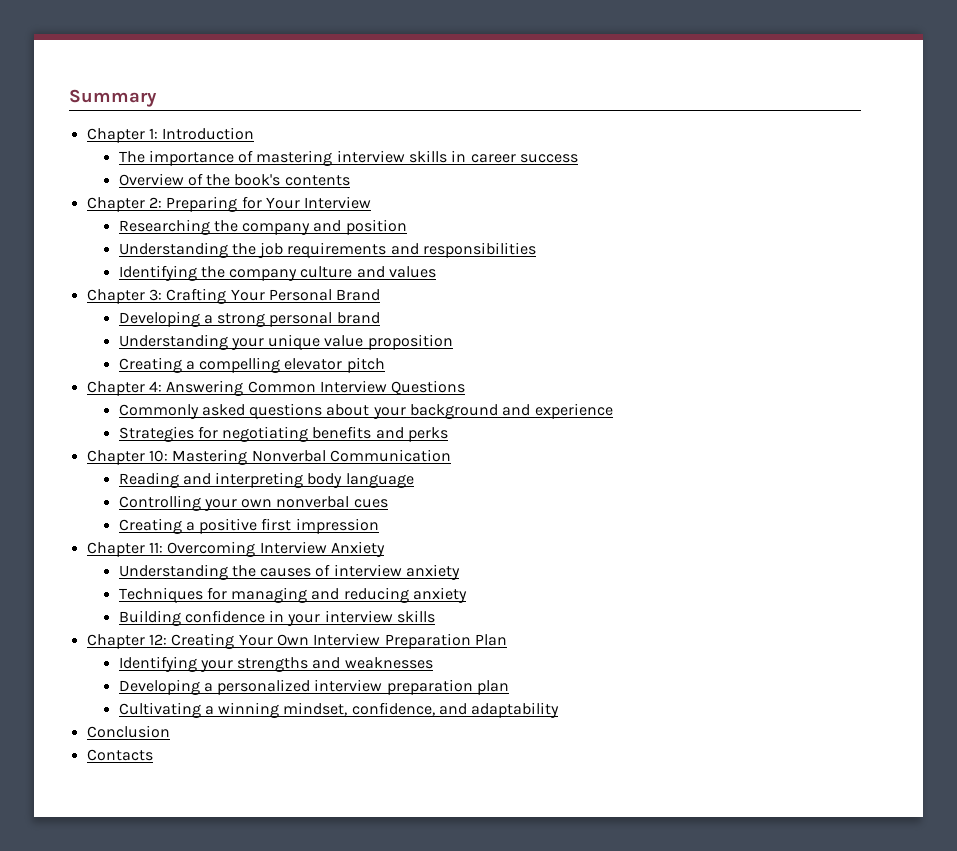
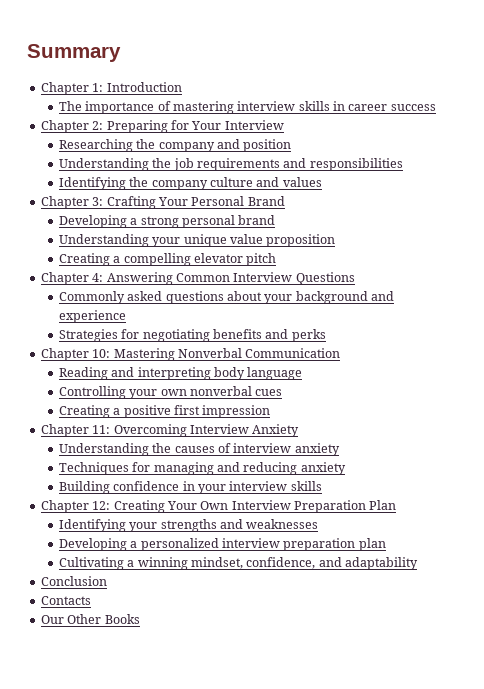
- Overview of the book's contents
+ Our Other Books

